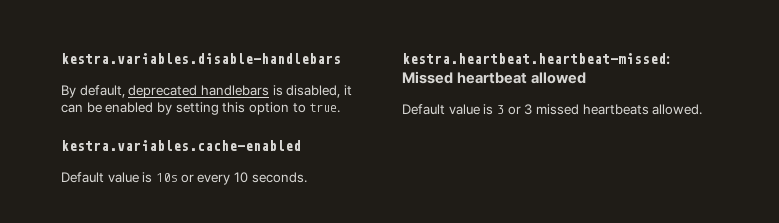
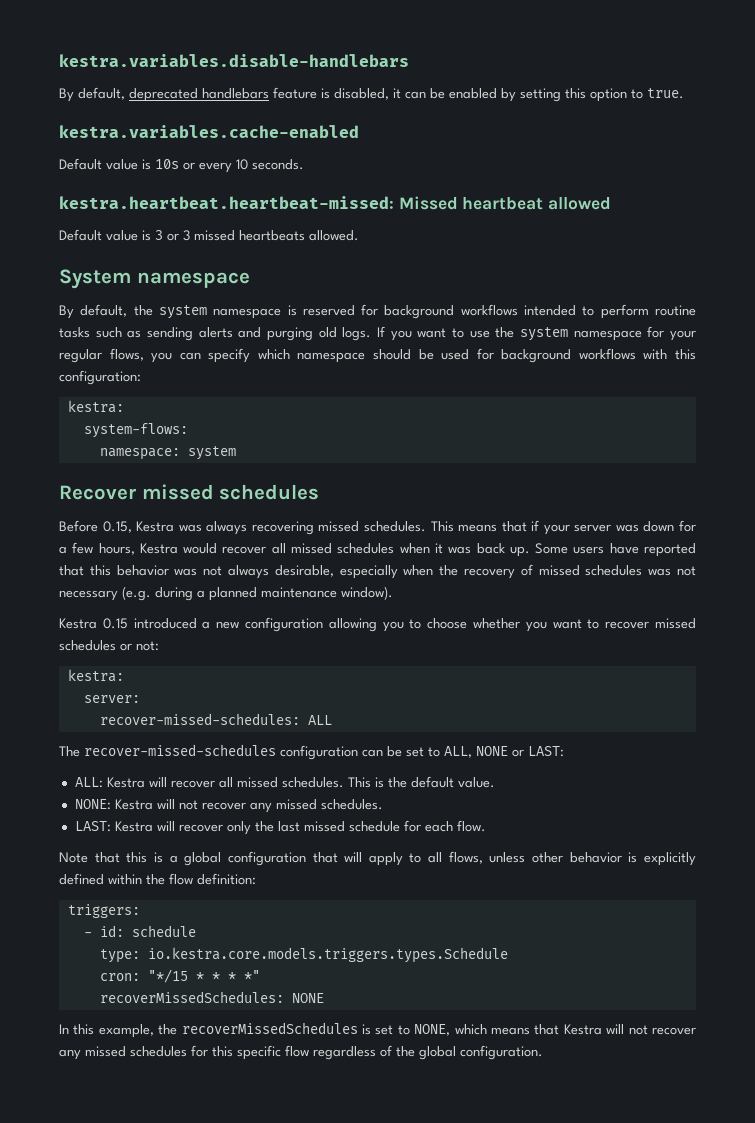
- By default, deprecated handlebars is disabled, it can be enabled by setting this option to true.
+ By default, deprecated handlebars feature is disabled, it can be enabled by setting this option to true.
+ System namespace
+ By default, the system namespace is reserved for background workflows intended to perform routine tasks such as sending alerts and purging old logs. If you want to use the system namespace for your regular flows, you can specify which namespace should be used for background workflows with this configuration:
+ kestra:
+ system-flows:
+ namespace: system
+ Recover missed schedules
+ Before 0.15, Kestra was always recovering missed schedules. This means that if your server was down for a few hours, Kestra would recover all missed schedules when it was back up. Some users have reported that this behavior was not always desirable, especially when the recovery of missed schedules was not necessary (e.g. during a planned maintenance window).
+ Kestra 0.15 introduced a new configuration allowing you to choose whether you want to recover missed schedules or not:
+ kestra:
+ server:
+ recover-missed-schedules: ALL
+ The recover-missed-schedules configuration can be set to ALL, NONE or LAST:
+ ALL: Kestra will recover all missed schedules. This is the default value.
+ NONE: Kestra will not recover any missed schedules.
+ LAST: Kestra will recover only the last missed schedule for each flow.
+ Note that this is a global configuration that will apply to all flows, unless other behavior is explicitly defined within the flow definition:
+ triggers:
+ - id: schedule
+ type: io.kestra.core.models.triggers.types.Schedule
+ cron: "*/15 * * * *"
+ recoverMissedSchedules: NONE
+ In this example, the recoverMissedSchedules is set to NONE, which means that Kestra will not recover any missed schedules for this specific flow regardless of the global configuration.

